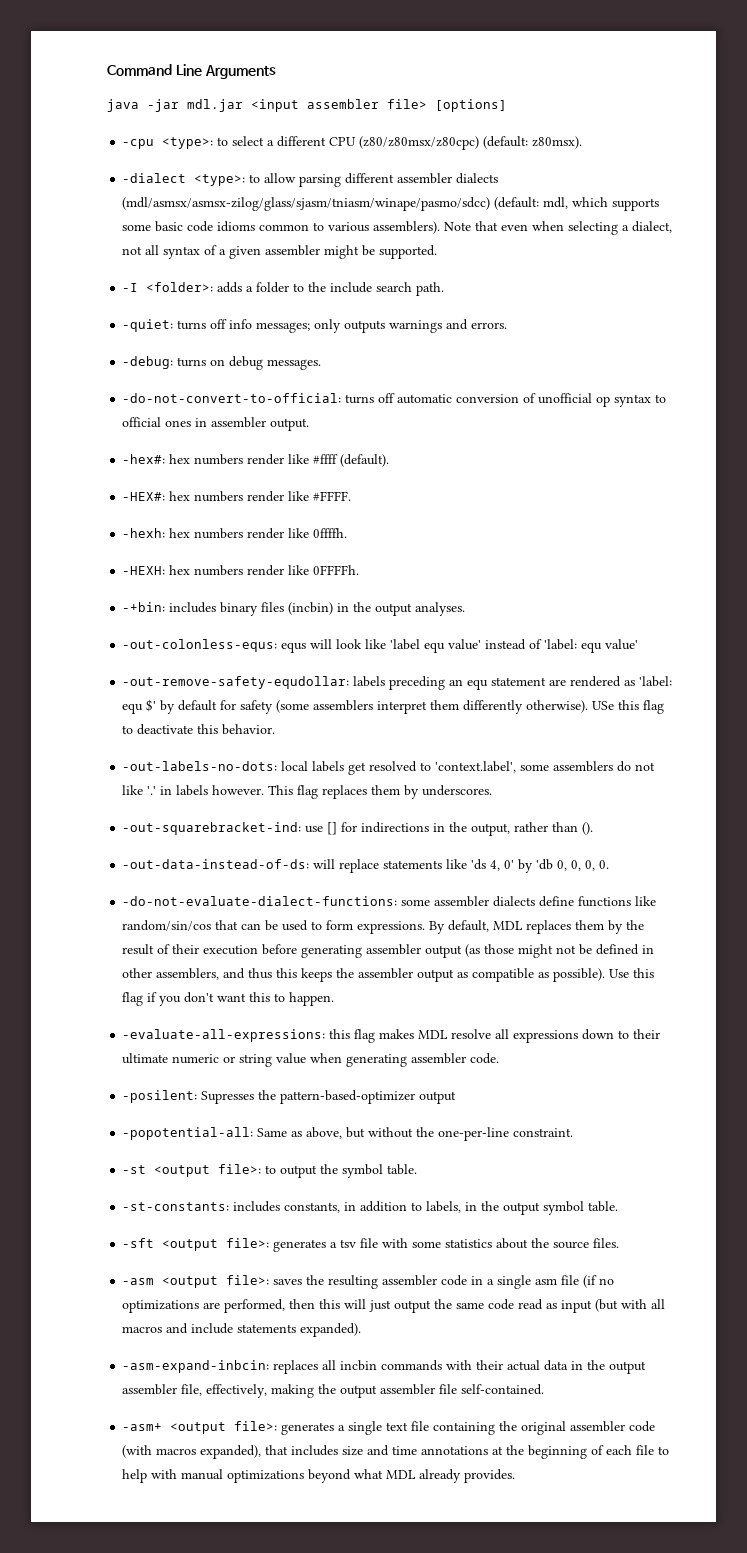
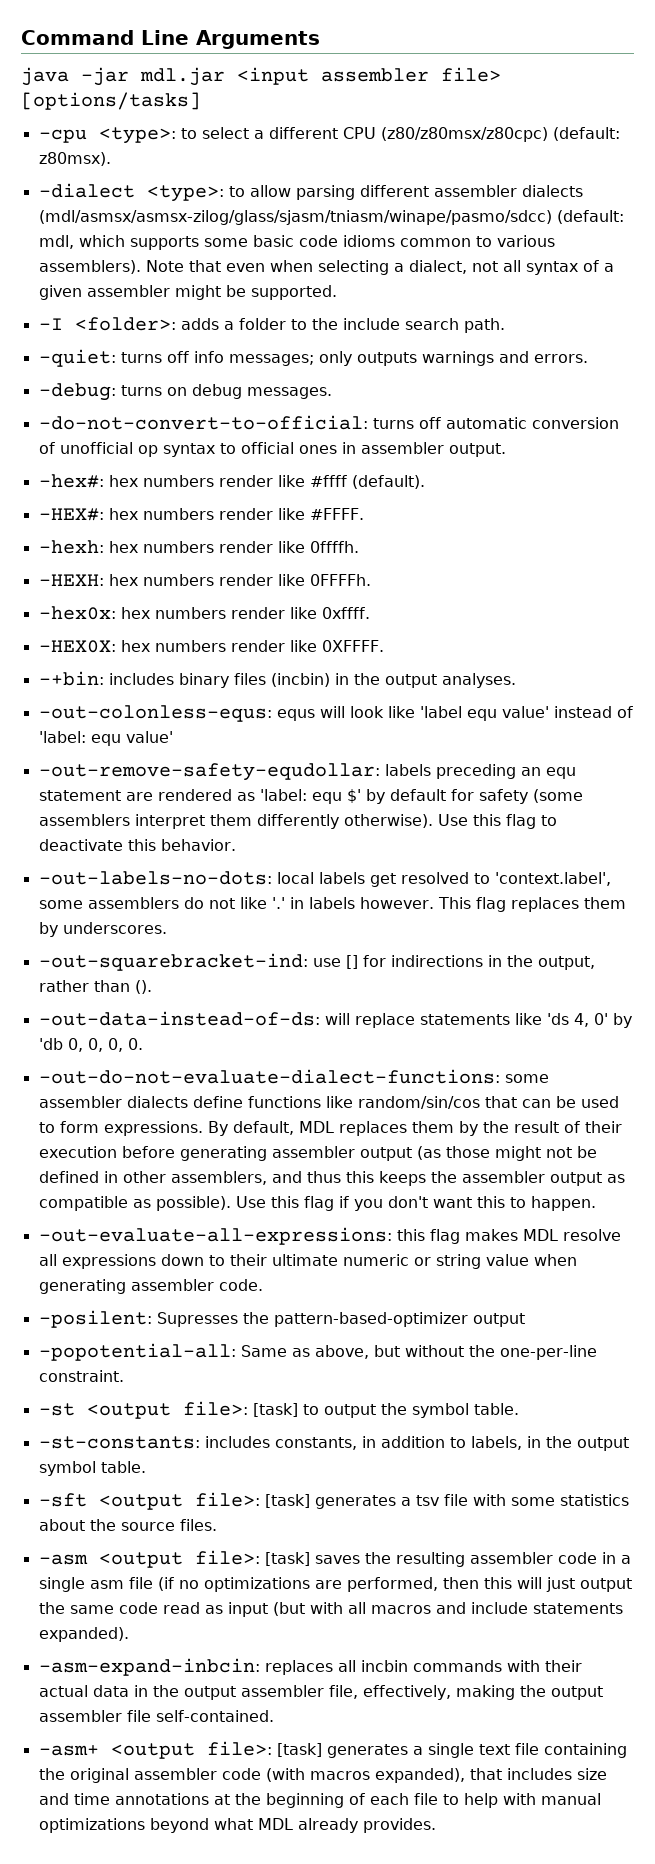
- java -jar mdl.jar <input assembler file> [options]
+ java -jar mdl.jar <input assembler file> [options/tasks]
+ -hex0x: hex numbers render like 0xffff.
+ -HEX0X: hex numbers render like 0XFFFF.
- USe this flag to deactivate this behavior.
+ Use this flag to deactivate this behavior.
- -do-not-evaluate-dialect-functions: some assembler dialects define functions like random/sin/cos that can be used to form expressions.
+ -out-do-not-evaluate-dialect-functions: some assembler dialects define functions like random/sin/cos that can be used to form expressions.
- -evaluate-all-expressions: this flag makes MDL resolve all expressions down to their ultimate numeric or string value when generating assembler code.
+ -out-evaluate-all-expressions: this flag makes MDL resolve all expressions down to their ultimate numeric or string value when generating assembler code.
- -st <output file>: to output the symbol table.
+ -st <output file>: [task] to output the symbol table.
- -sft <output file>: generates a tsv file with some statistics about the source files.
+ -sft <output file>: [task] generates a tsv file with some statistics about the source files.
- -asm <output file>: saves the resulting assembler code in a single asm file (if no optimizations are performed, then this will just output the same code read as input (but with all macros and include statements expanded).
+ -asm <output file>: [task] saves the resulting assembler code in a single asm file (if no optimizations are performed, then this will just output the same code read as input (but with all macros and include statements expanded).
- -asm+ <output file>: generates a single text file containing the original assembler code (with macros expanded), that includes size and time annotations at the beginning of each file to help with manual optimizations beyond what MDL already provides.
+ -asm+ <output file>: [task] generates a single text file containing the original assembler code (with macros expanded), that includes size and time annotations at the beginning of each file to help with manual optimizations beyond what MDL already provides.

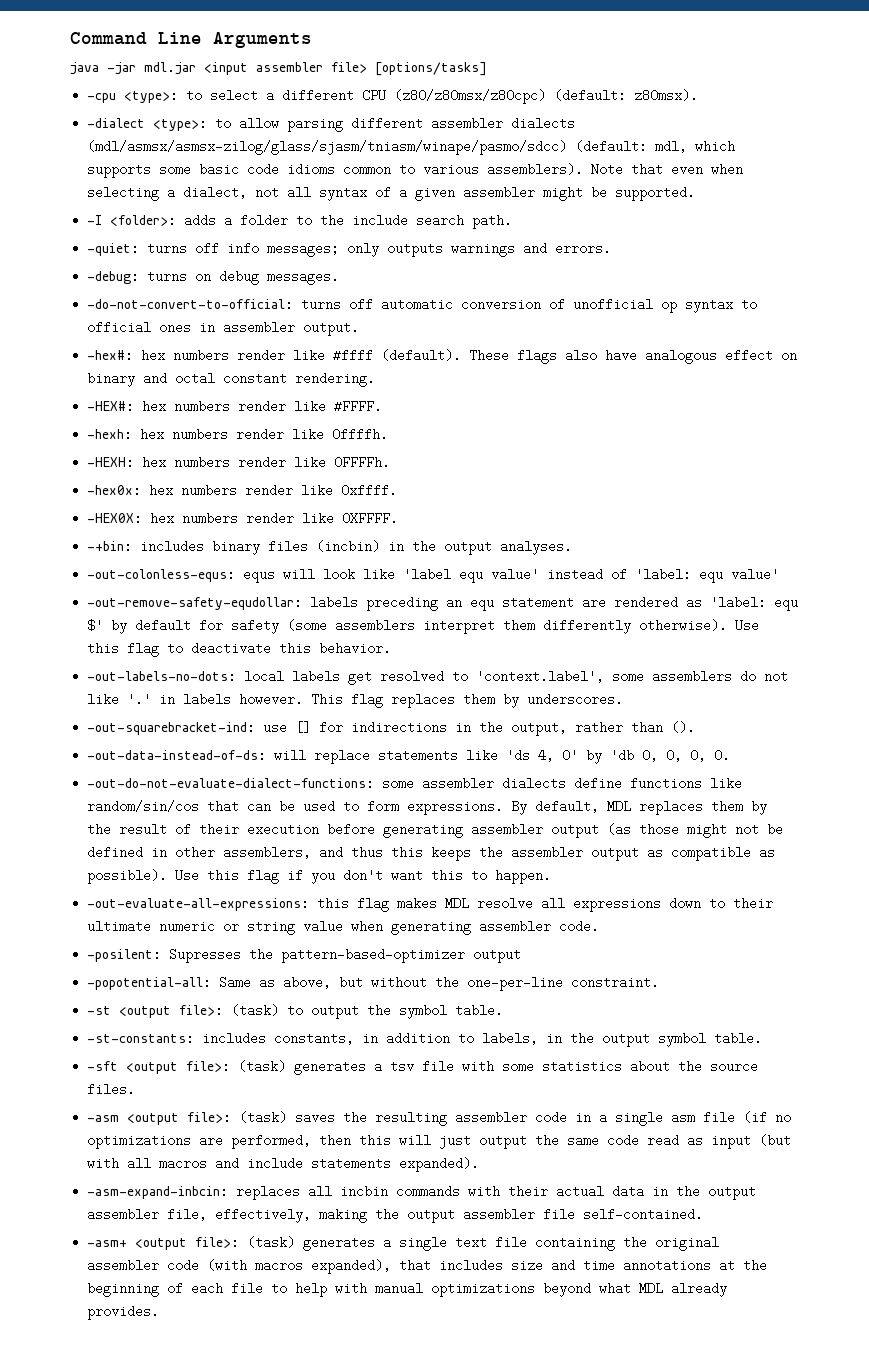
+ These flags also have analogous effect on binary and octal constant rendering.
- -st <output file>: [task] to output the symbol table.
+ -st <output file>: (task) to output the symbol table.
- -sft <output file>: [task] generates a tsv file with some statistics about the source files.
+ -sft <output file>: (task) generates a tsv file with some statistics about the source files.
- -asm <output file>: [task] saves the resulting assembler code in a single asm file (if no optimizations are performed, then this will just output the same code read as input (but with all macros and include statements expanded).
+ -asm <output file>: (task) saves the resulting assembler code in a single asm file (if no optimizations are performed, then this will just output the same code read as input (but with all macros and include statements expanded).
- -asm+ <output file>: [task] generates a single text file containing the original assembler code (with macros expanded), that includes size and time annotations at the beginning of each file to help with manual optimizations beyond what MDL already provides.
+ -asm+ <output file>: (task) generates a single text file containing the original assembler code (with macros expanded), that includes size and time annotations at the beginning of each file to help with manual optimizations beyond what MDL already provides.

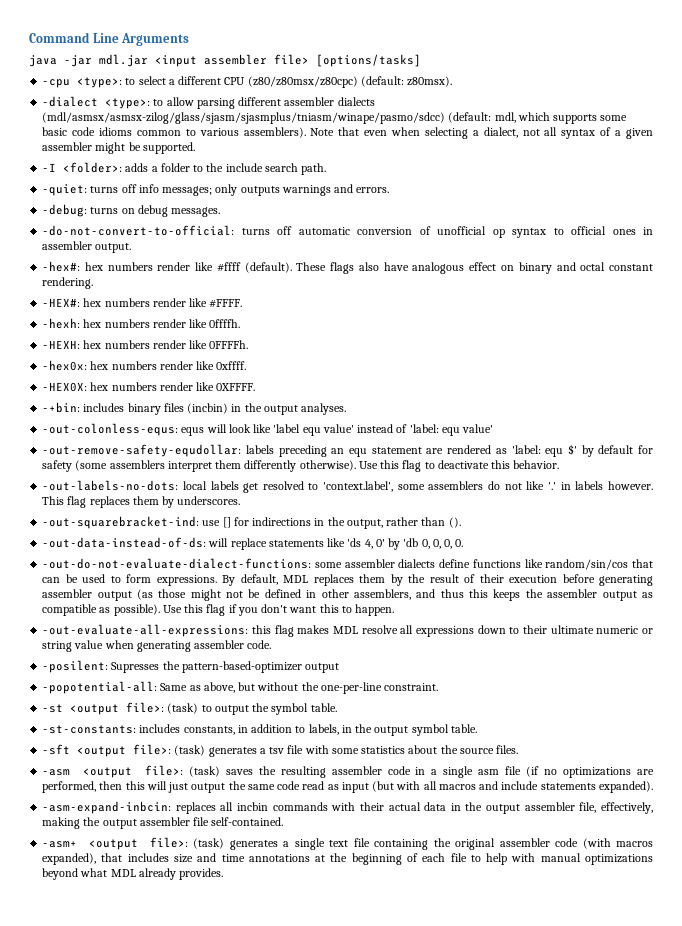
- -dialect <type>: to allow parsing different assembler dialects (mdl/asmsx/asmsx-zilog/glass/sjasm/tniasm/winape/pasmo/sdcc) (default: mdl, which supports some basic code idioms common to various assemblers).
+ -dialect <type>: to allow parsing different assembler dialects (mdl/asmsx/asmsx-zilog/glass/sjasm/sjasmplus/tniasm/winape/pasmo/sdcc) (default: mdl, which supports some basic code idioms common to various assemblers).

